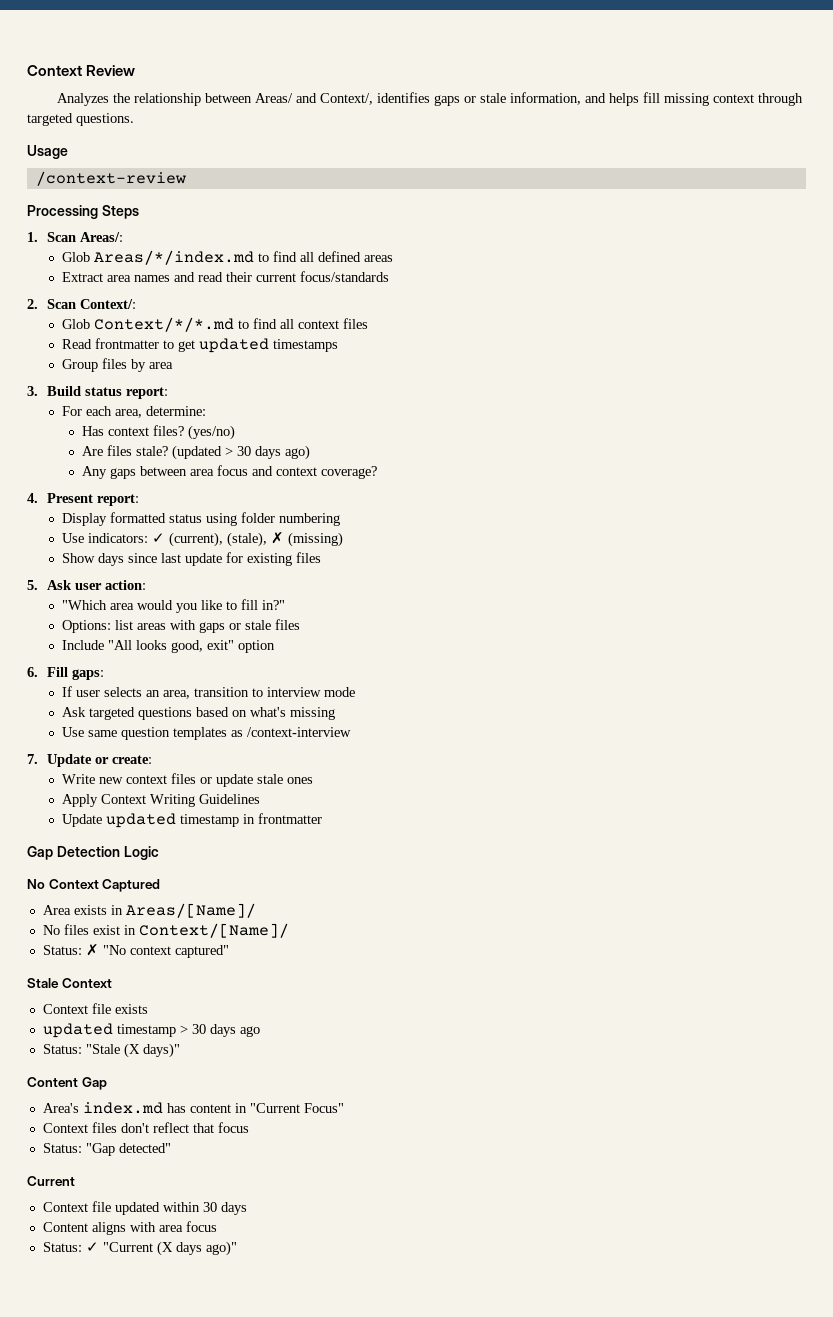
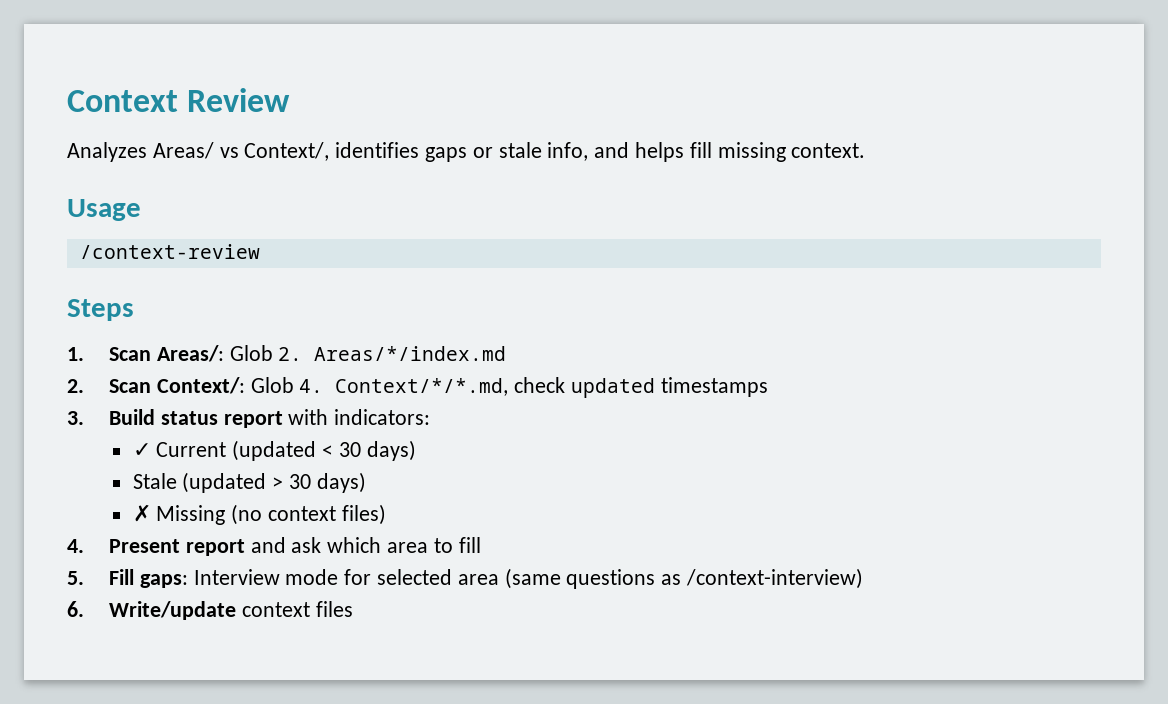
- Analyzes the relationship between Areas/ and Context/, identifies gaps or stale information, and helps fill missing context through targeted questions.
+ Analyzes Areas/ vs Context/, identifies gaps or stale info, and helps fill missing context.
- Processing Steps
+ Steps
- 1. Scan Areas/:
- Glob Areas/*/index.md to find all defined areas
- Extract area names and read their current focus/standards
- 2. Scan Context/:
- Glob Context/*/*.md to find all context files
- Read frontmatter to get updated timestamps
- Group files by area
- 3. Build status report:
- For each area, determine:
- Has context files? (yes/no)
- Are files stale? (updated > 30 days ago)
- Any gaps between area focus and context coverage?
- 4. Present report:
- Display formatted status using folder numbering
- Use indicators: ✓ (current), (stale), ✗ (missing)
- Show days since last update for existing files
- 5. Ask user action:
- "Which area would you like to fill in?"
- Options: list areas with gaps or stale files
- Include "All looks good, exit" option
- 6. Fill gaps:
- If user selects an area, transition to interview mode
- Ask targeted questions based on what's missing
- Use same question templates as /context-interview
- 7. Update or create:
- Write new context files or update stale ones
- Apply Context Writing Guidelines
- Update updated timestamp in frontmatter
- Gap Detection Logic
- No Context Captured
- Area exists in Areas/[Name]/
- No files exist in Context/[Name]/
- Status: ✗ "No context captured"
- Stale Context
- Context file exists
- updated timestamp > 30 days ago
- Status: "Stale (X days)"
- Content Gap
- Area's index.md has content in "Current Focus"
- Context files don't reflect that focus
- Status: "Gap detected"
- Current
- Context file updated within 30 days
- Content aligns with area focus
- Status: ✓ "Current (X days ago)"
+ 1. Scan Areas/: Glob 2. Areas/*/index.md
+ 2. Scan Context/: Glob 4. Context/*/*.md, check updated timestamps
+ 3. Build status report with indicators:
+ ✓ Current (updated < 30 days)
+ Stale (updated > 30 days)
+ ✗ Missing (no context files)
+ 4. Present report and ask which area to fill
+ 5. Fill gaps: Interview mode for selected area (same questions as /context-interview)
+ 6. Write/update context files

